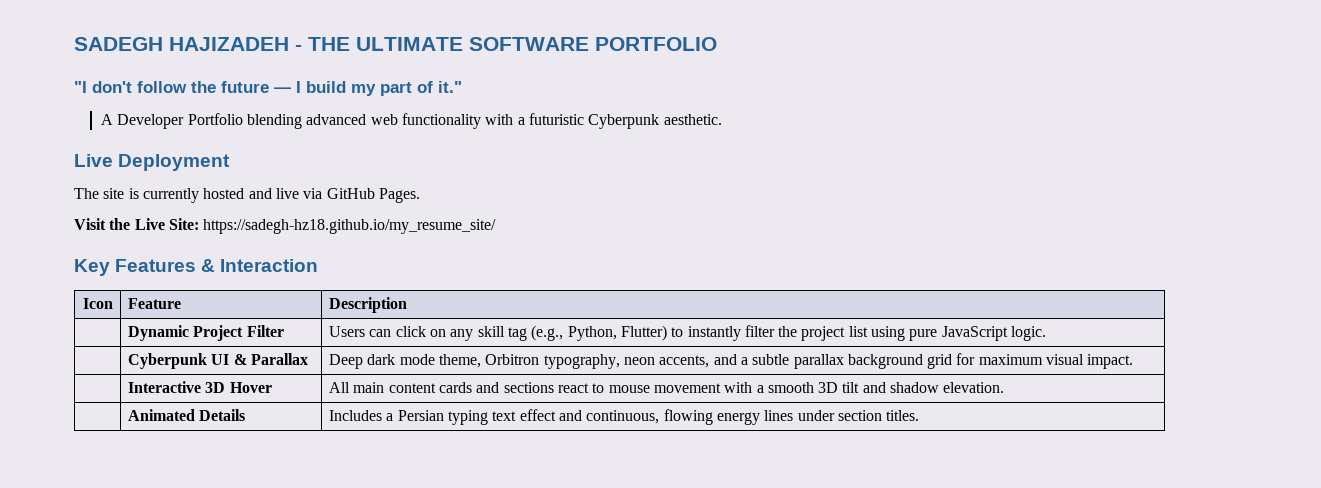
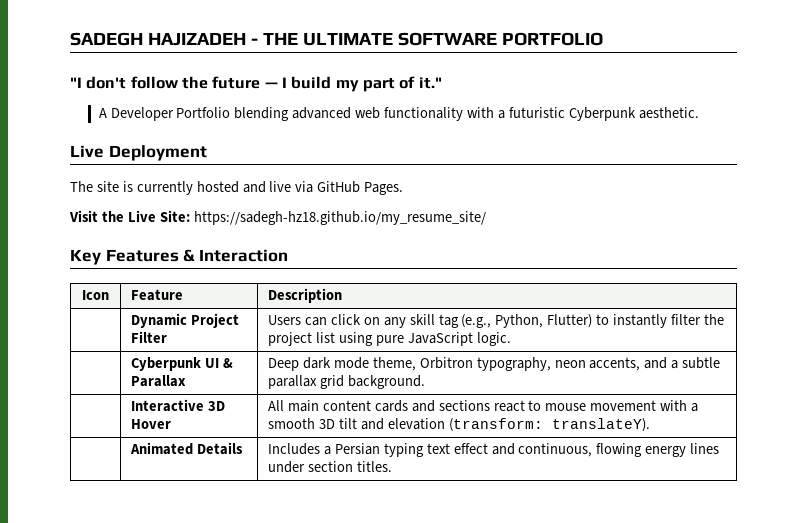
- | Cyberpunk UI & Parallax | Deep dark mode theme, Orbitron typography, neon accents, and a subtle parallax background grid for maximum visual impact.
+ | Cyberpunk UI & Parallax | Deep dark mode theme, Orbitron typography, neon accents, and a subtle parallax grid background.
- | Interactive 3D Hover | All main content cards and sections react to mouse movement with a smooth 3D tilt and shadow elevation.
+ | Interactive 3D Hover | All main content cards and sections react to mouse movement with a smooth 3D tilt and elevation (transform: translateY).

